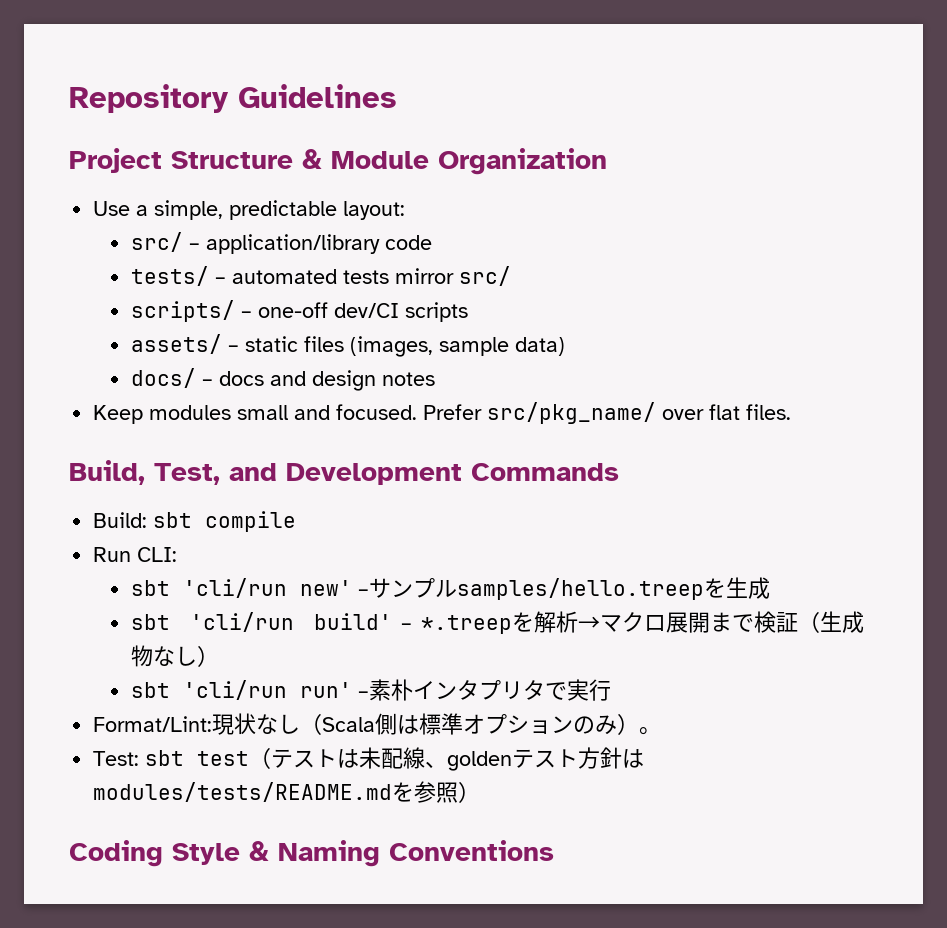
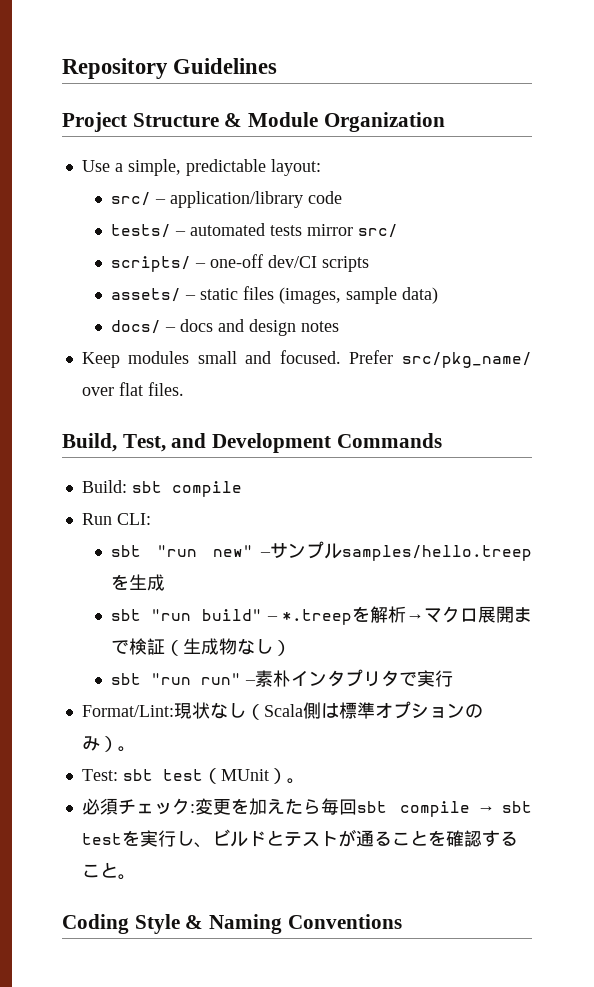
- sbt 'cli/run new' –サンプルsamples/hello.treepを生成
+ sbt "run new" –サンプルsamples/hello.treepを生成
- sbt 'cli/run build' – *.treepを解析→マクロ展開まで検証（生成物なし）
+ sbt "run build" – *.treepを解析→マクロ展開まで検証（生成物なし）
- sbt 'cli/run run' –素朴インタプリタで実行
+ sbt "run run" –素朴インタプリタで実行
- Test: sbt test（テストは未配線、goldenテスト方針はmodules/tests/README.mdを参照）
+ Test: sbt test（MUnit）。
+ 必須チェック:変更を加えたら毎回sbt compile → sbt testを実行し、ビルドとテストが通ることを確認すること。

